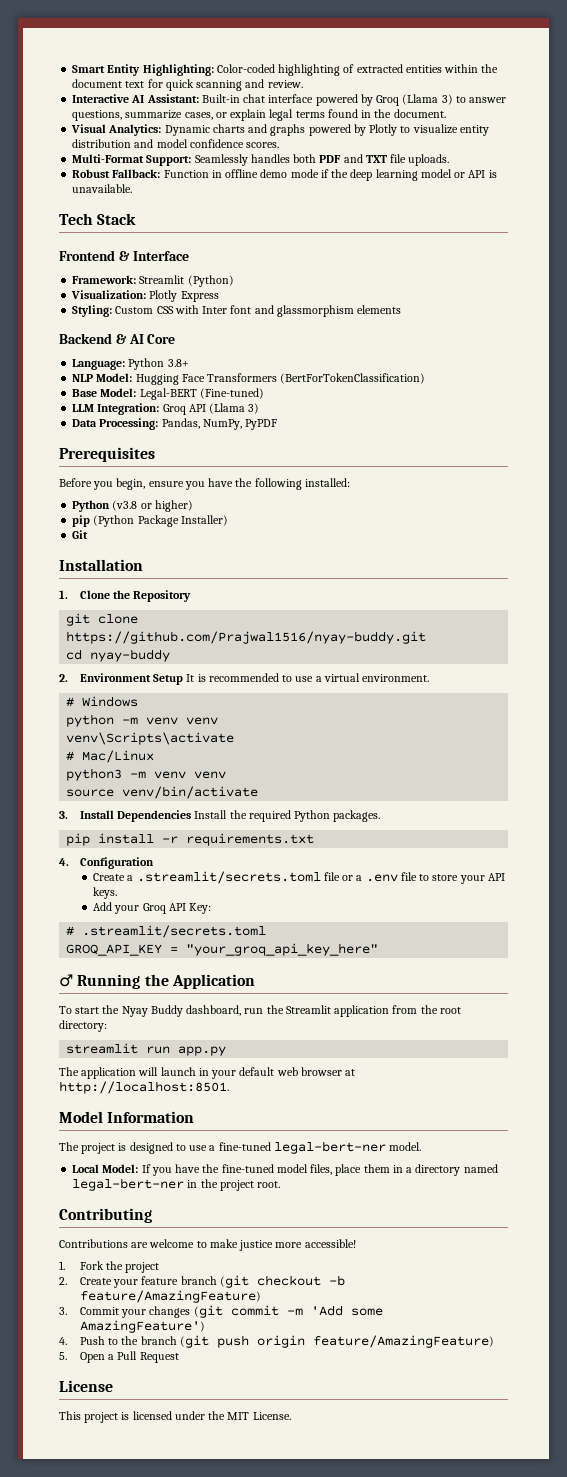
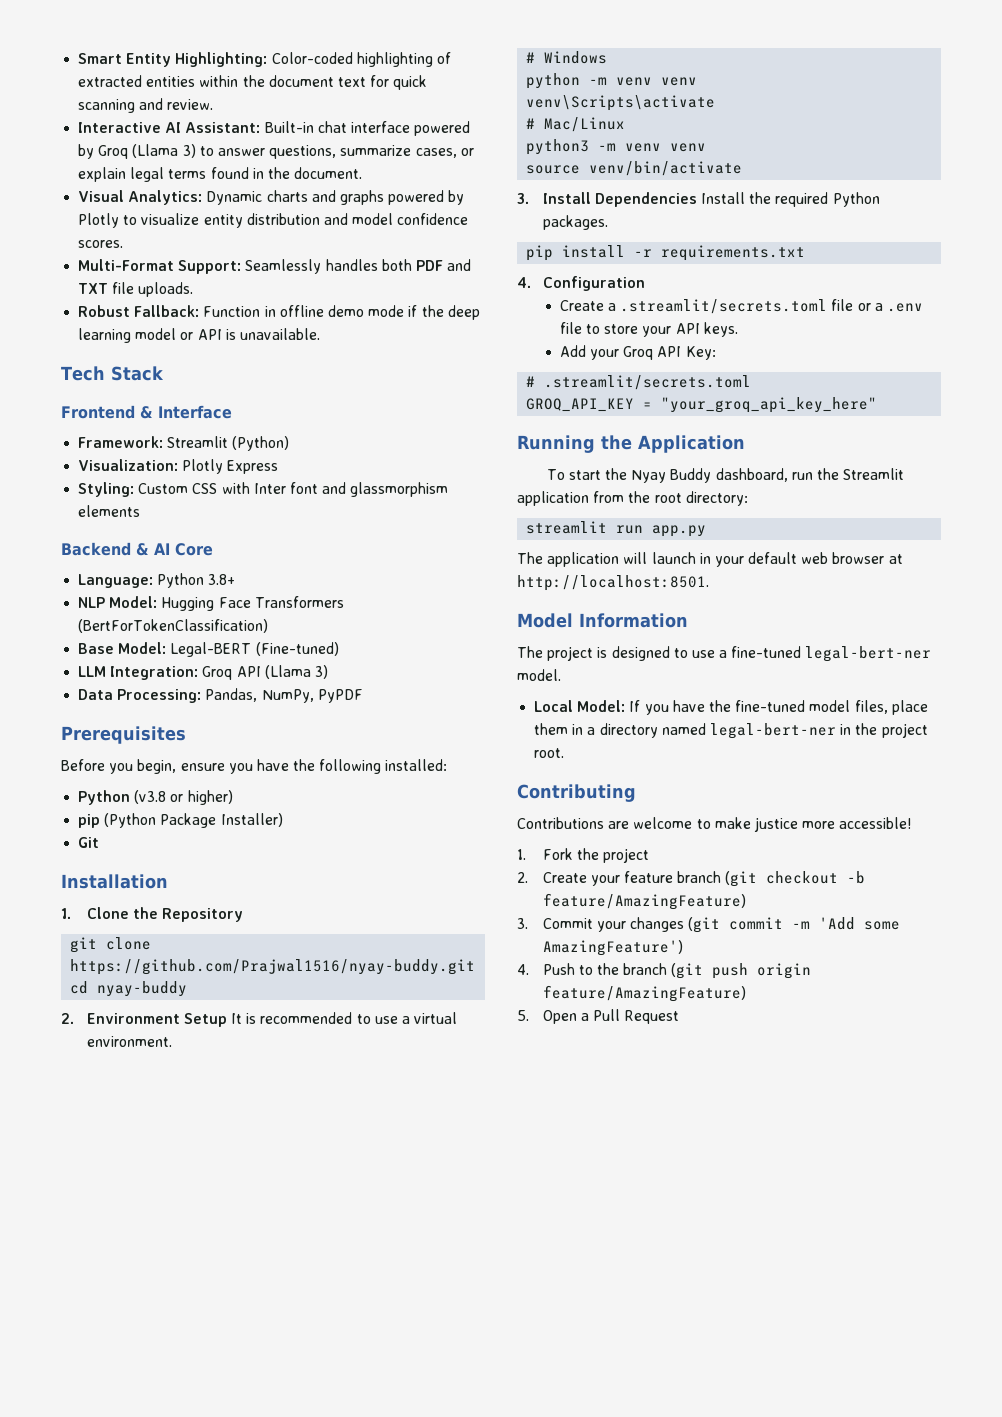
- ♂ Running the Application
+ Running the Application
- License
- This project is licensed under the MIT License.

